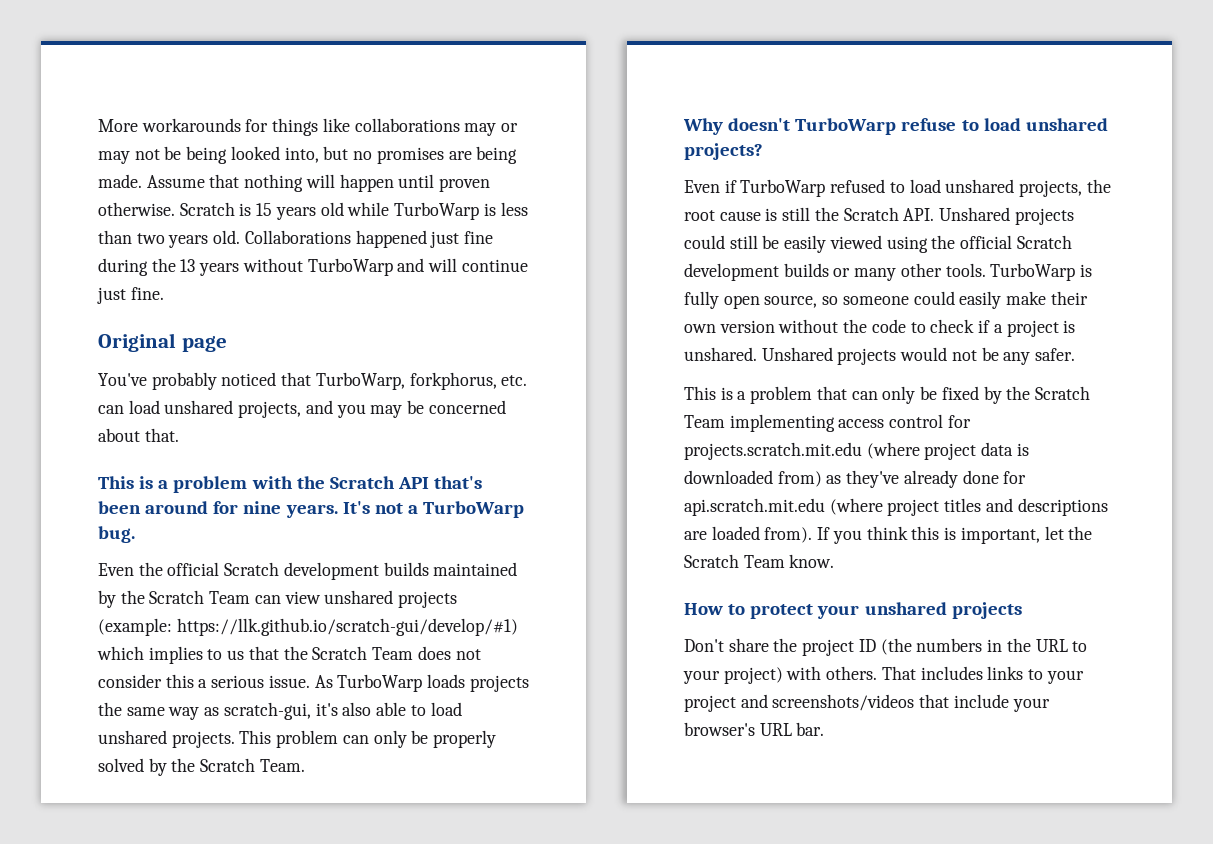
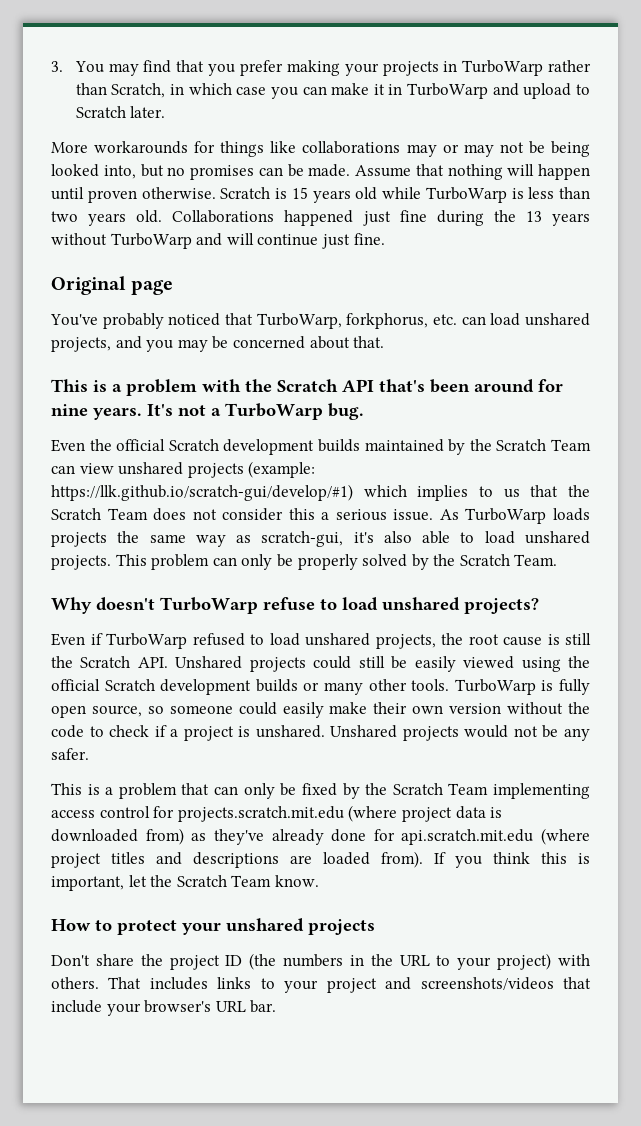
+ 3. You may find that you prefer making your projects in TurboWarp rather than Scratch, in which case you can make it in TurboWarp and upload to Scratch later.
- More workarounds for things like collaborations may or may not be being looked into, but no promises are being made.
+ More workarounds for things like collaborations may or may not be being looked into, but no promises can be made.

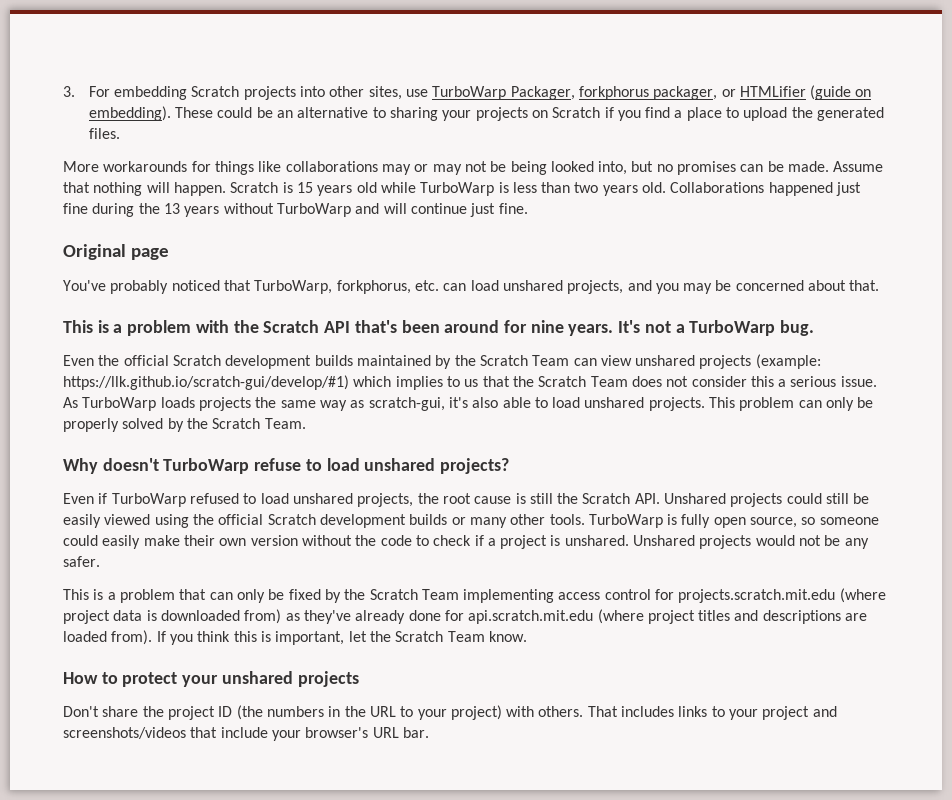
- 3. You may find that you prefer making your projects in TurboWarp rather than Scratch, in which case you can make it in TurboWarp and upload to Scratch later.
+ 3. For embedding Scratch projects into other sites, use TurboWarp Packager, forkphorus packager, or HTMLifier (guide on embedding). These could be an alternative to sharing your projects on Scratch if you find a place to upload the generated files.
- Assume that nothing will happen until proven otherwise.
+ Assume that nothing will happen.

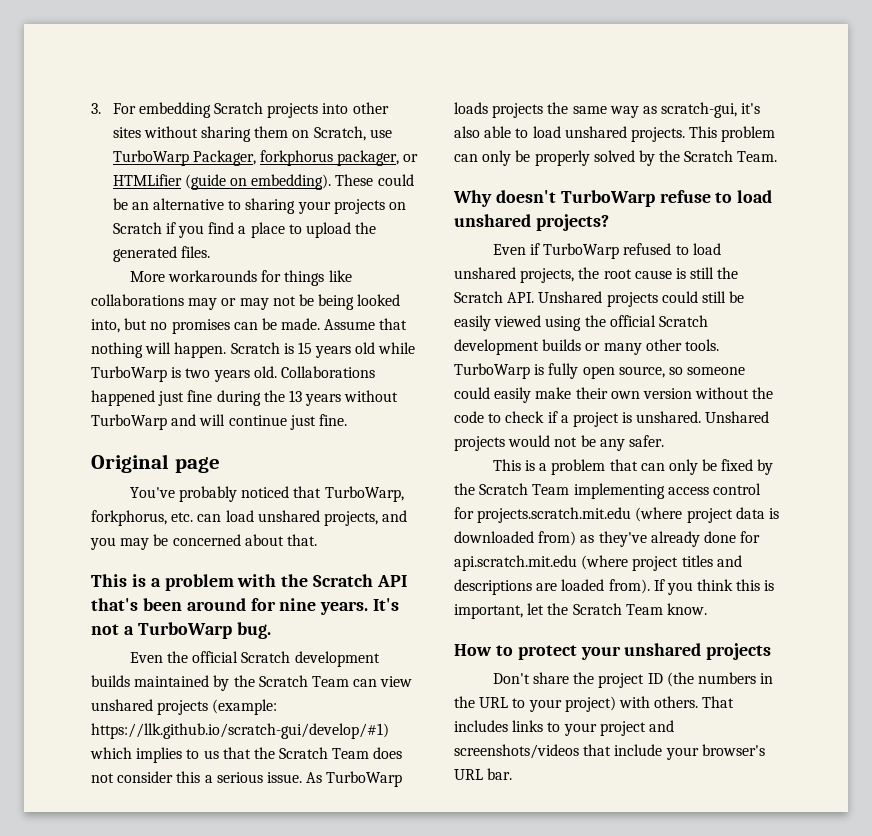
- 3. For embedding Scratch projects into other sites, use TurboWarp Packager, forkphorus packager, or HTMLifier (guide on embedding).
+ 3. For embedding Scratch projects into other sites without sharing them on Scratch, use TurboWarp Packager, forkphorus packager, or HTMLifier (guide on embedding).
- Scratch is 15 years old while TurboWarp is less than two years old.
+ Scratch is 15 years old while TurboWarp is two years old.

